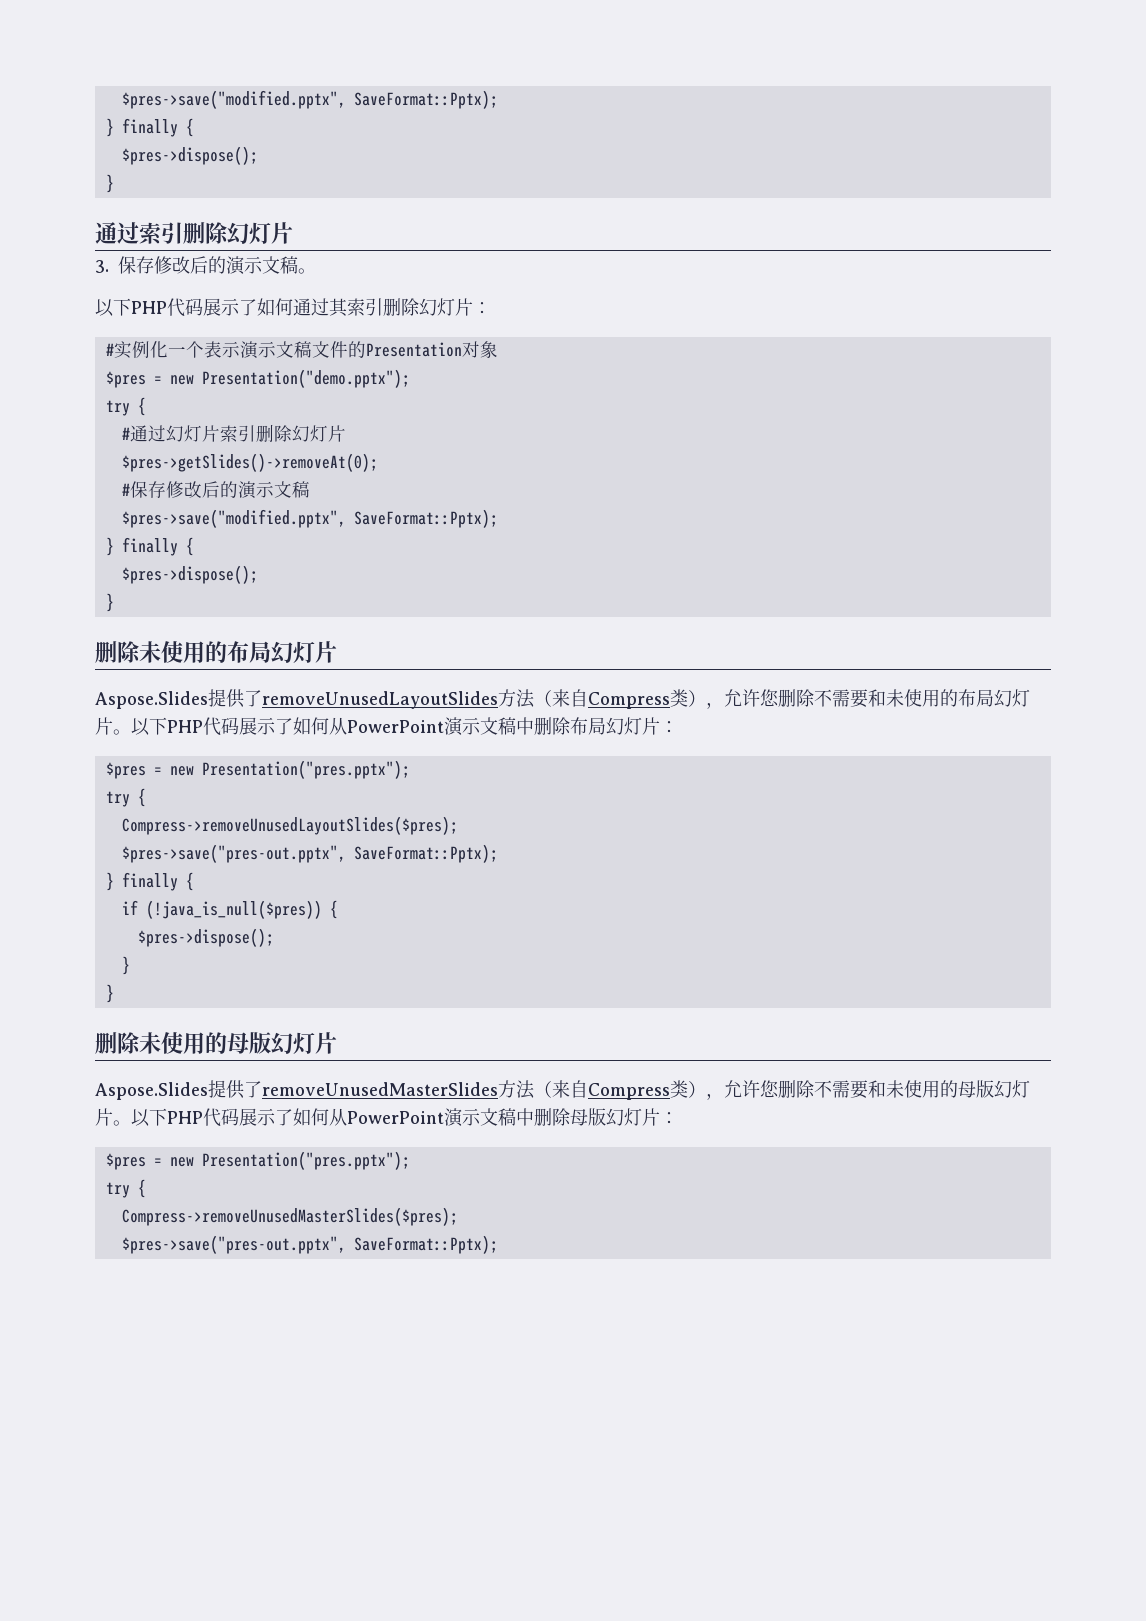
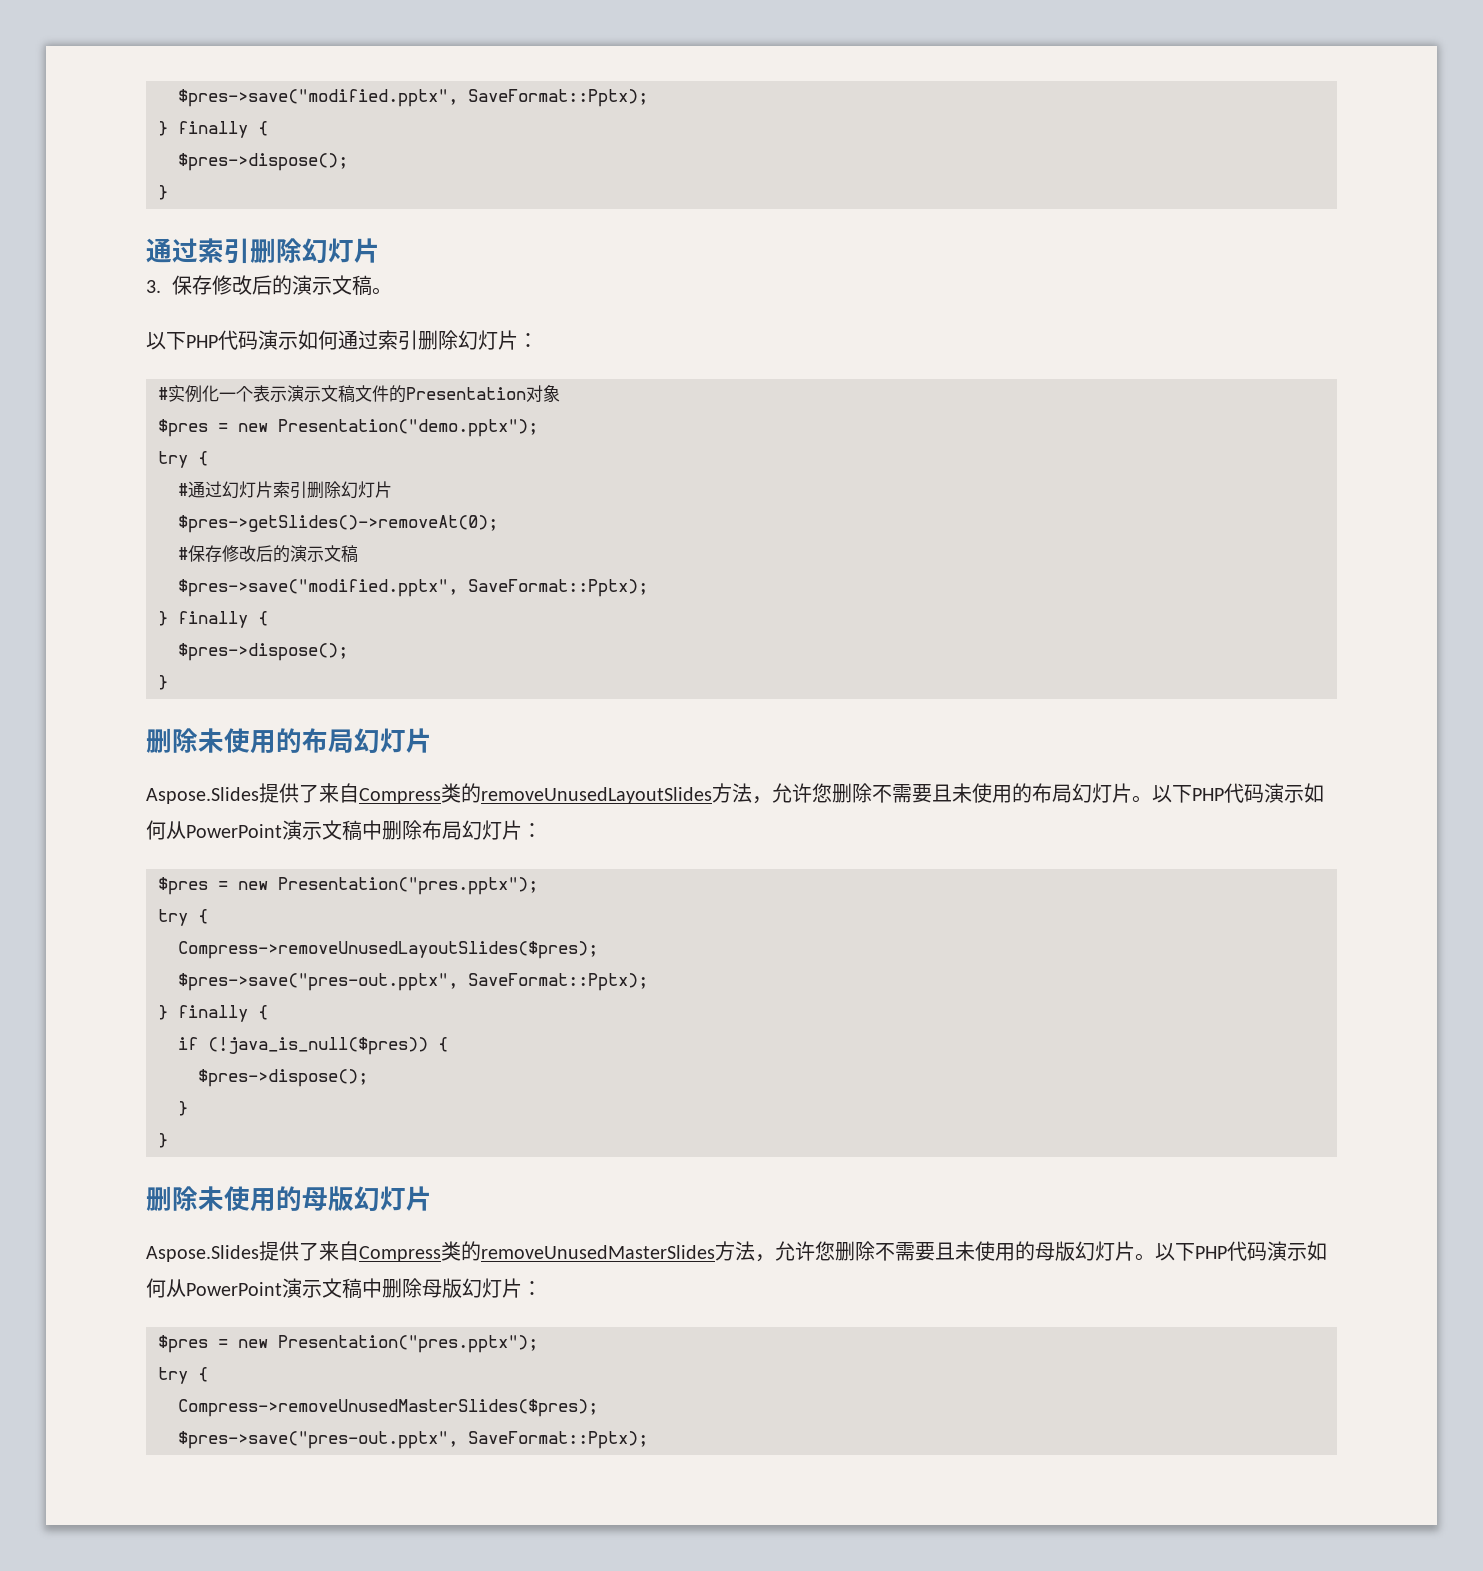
- 以下PHP代码展示了如何通过其索引删除幻灯片：
+ 以下PHP代码演示如何通过索引删除幻灯片：
- Aspose.Slides提供了removeUnusedLayoutSlides方法（来自Compress类），允许您删除不需要和未使用的布局幻灯片。
+ Aspose.Slides提供了来自Compress类的removeUnusedLayoutSlides方法，允许您删除不需要且未使用的布局幻灯片。
- 以下PHP代码展示了如何从PowerPoint演示文稿中删除布局幻灯片：
+ 以下PHP代码演示如何从PowerPoint演示文稿中删除布局幻灯片：
- Aspose.Slides提供了removeUnusedMasterSlides方法（来自Compress类），允许您删除不需要和未使用的母版幻灯片。
+ Aspose.Slides提供了来自Compress类的removeUnusedMasterSlides方法，允许您删除不需要且未使用的母版幻灯片。
- 以下PHP代码展示了如何从PowerPoint演示文稿中删除母版幻灯片：
+ 以下PHP代码演示如何从PowerPoint演示文稿中删除母版幻灯片：

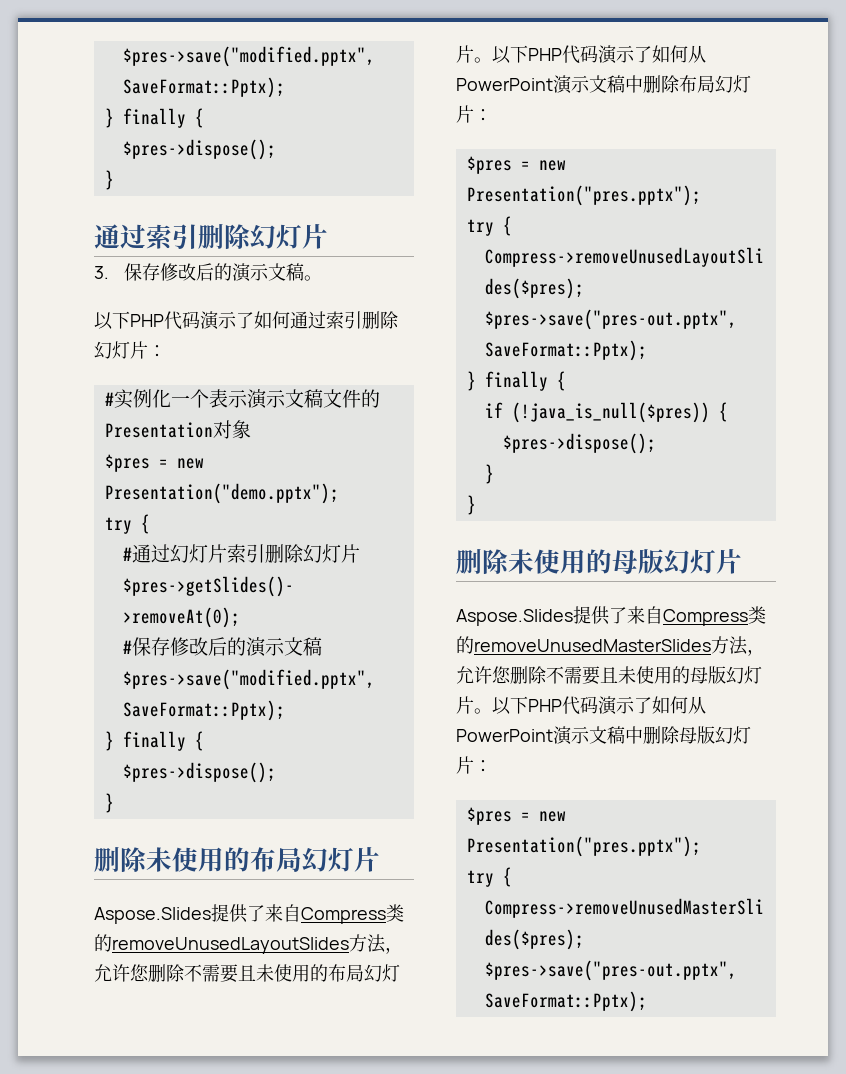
- 以下PHP代码演示如何通过索引删除幻灯片：
+ 以下PHP代码演示了如何通过索引删除幻灯片：
- 以下PHP代码演示如何从PowerPoint演示文稿中删除布局幻灯片：
+ 以下PHP代码演示了如何从PowerPoint演示文稿中删除布局幻灯片：
- 以下PHP代码演示如何从PowerPoint演示文稿中删除母版幻灯片：
+ 以下PHP代码演示了如何从PowerPoint演示文稿中删除母版幻灯片：

